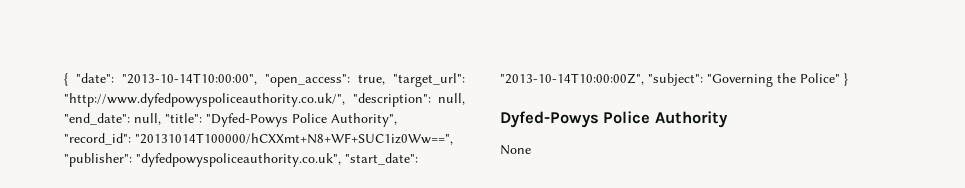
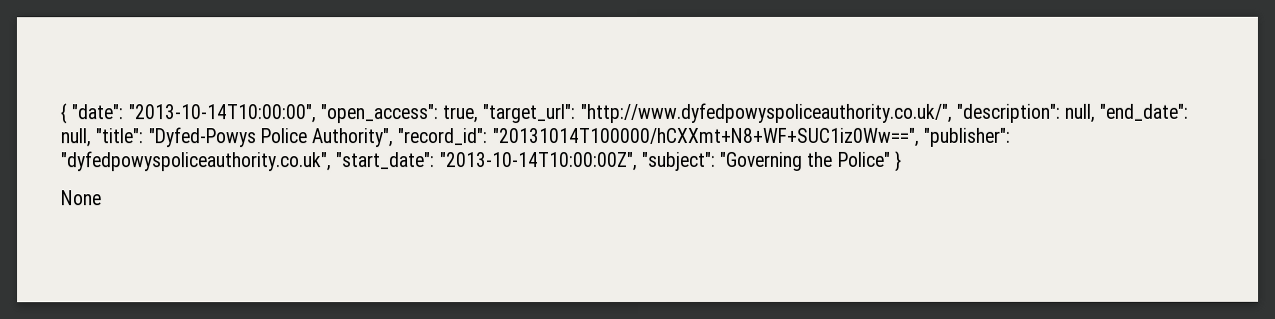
- Dyfed-Powys Police Authority

